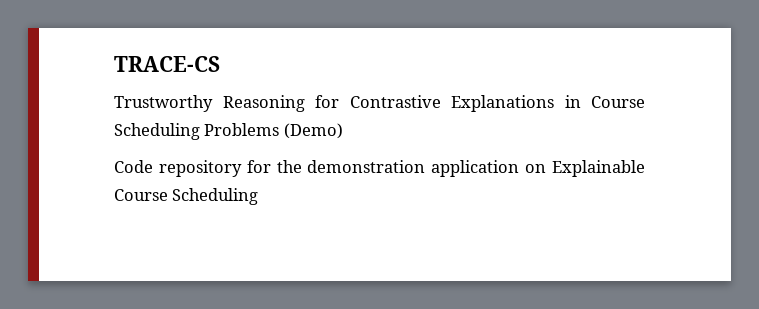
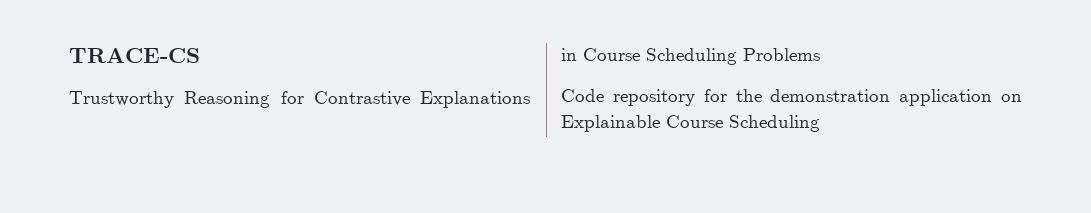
- Trustworthy Reasoning for Contrastive Explanations in Course Scheduling Problems (Demo)
+ Trustworthy Reasoning for Contrastive Explanations in Course Scheduling Problems

